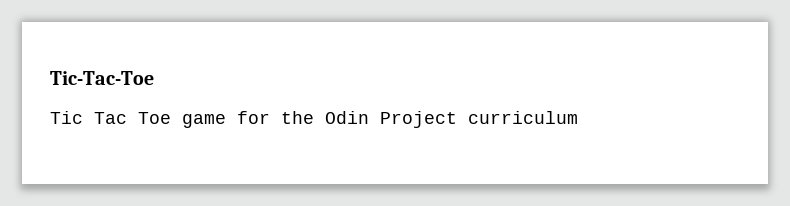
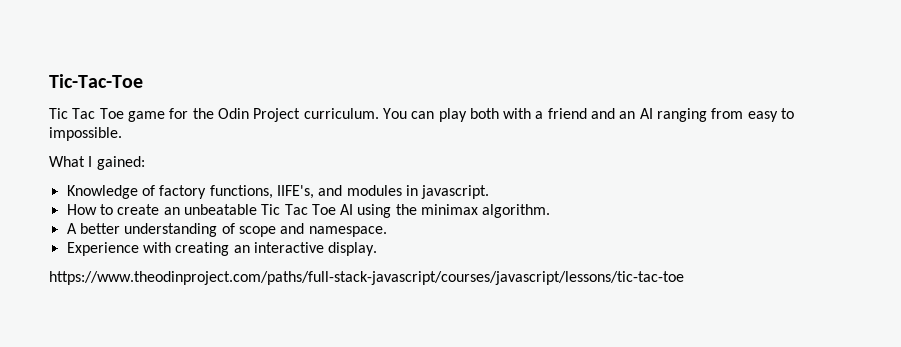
- Tic Tac Toe game for the Odin Project curriculum
+ Tic Tac Toe game for the Odin Project curriculum. You can play both with a friend and an AI ranging from easy to impossible.
+ What I gained:
+ Knowledge of factory functions, IIFE's, and modules in javascript.
+ How to create an unbeatable Tic Tac Toe AI using the minimax algorithm.
+ A better understanding of scope and namespace.
+ Experience with creating an interactive display.
+ https://www.theodinproject.com/paths/full-stack-javascript/courses/javascript/lessons/tic-tac-toe

